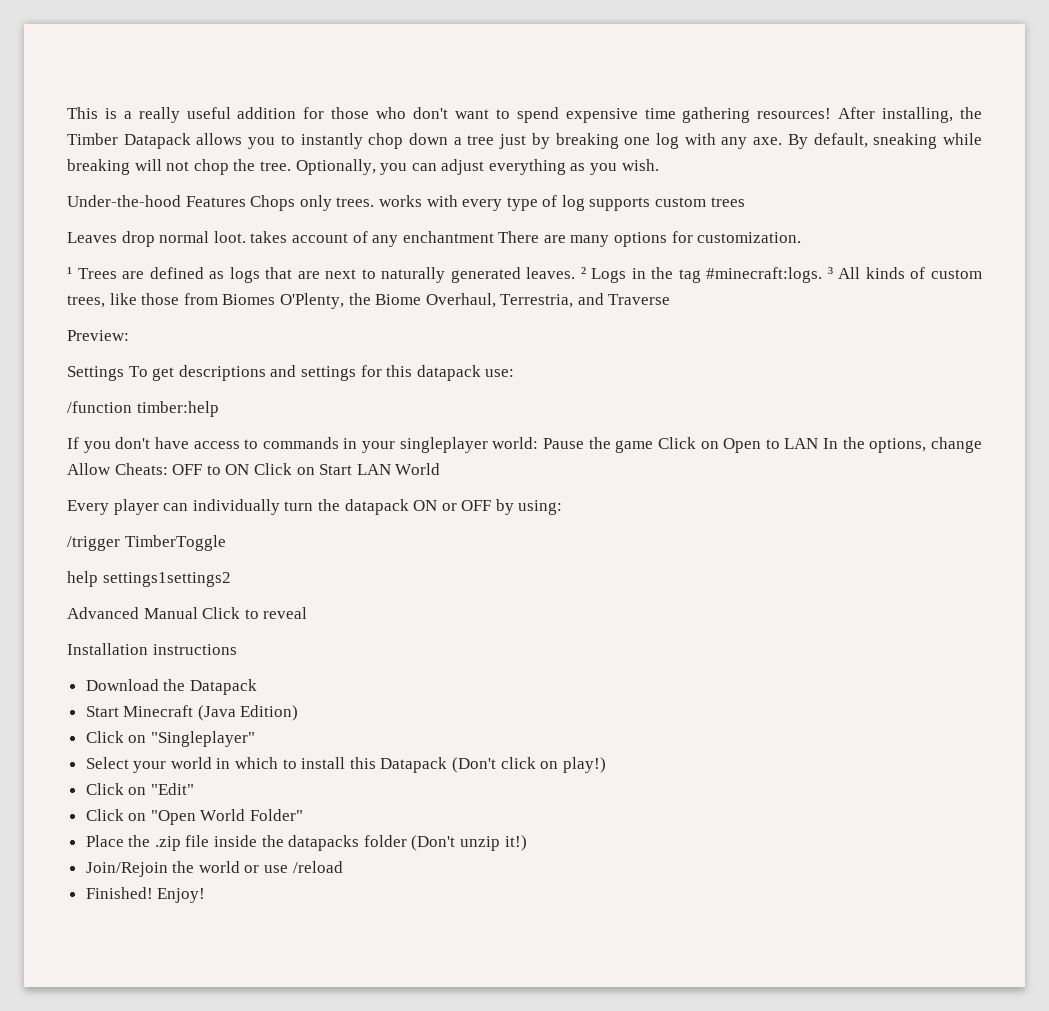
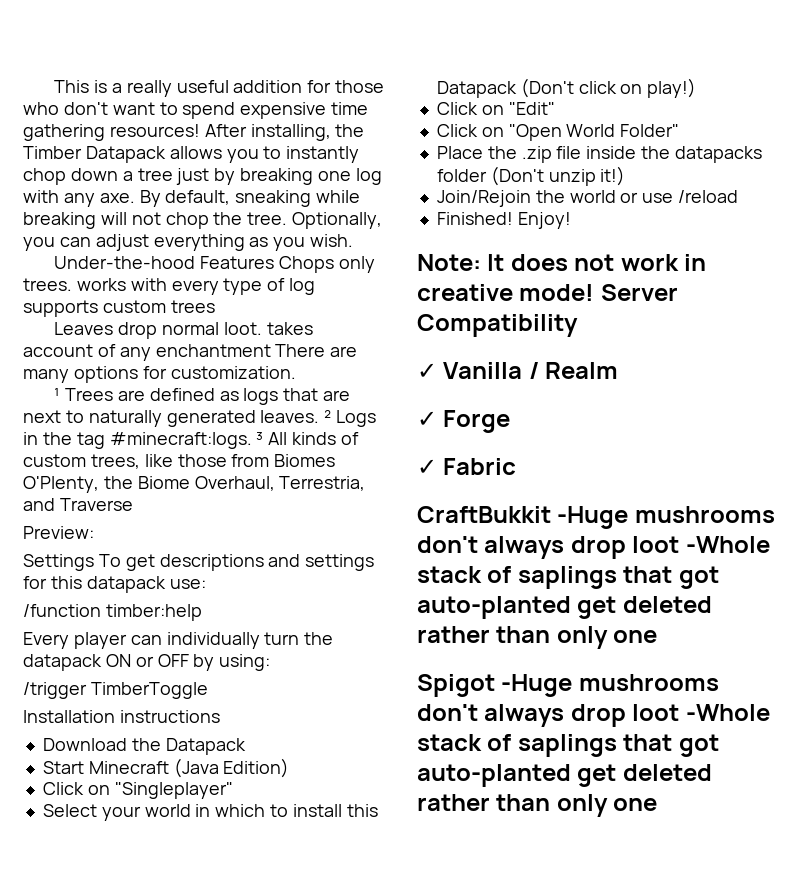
- If you don't have access to commands in your singleplayer world: Pause the game Click on Open to LAN In the options, change Allow Cheats: OFF to ON Click on Start LAN World
- help settings1settings2
- Advanced Manual Click to reveal
+ Note: It does not work in creative mode! Server Compatibility
+ ✓ Vanilla / Realm
+ ✓ Forge
+ ✓ Fabric
+ CraftBukkit -Huge mushrooms don't always drop loot -Whole stack of saplings that got auto-planted get deleted rather than only one
+ Spigot -Huge mushrooms don't always drop loot -Whole stack of saplings that got auto-planted get deleted rather than only one

